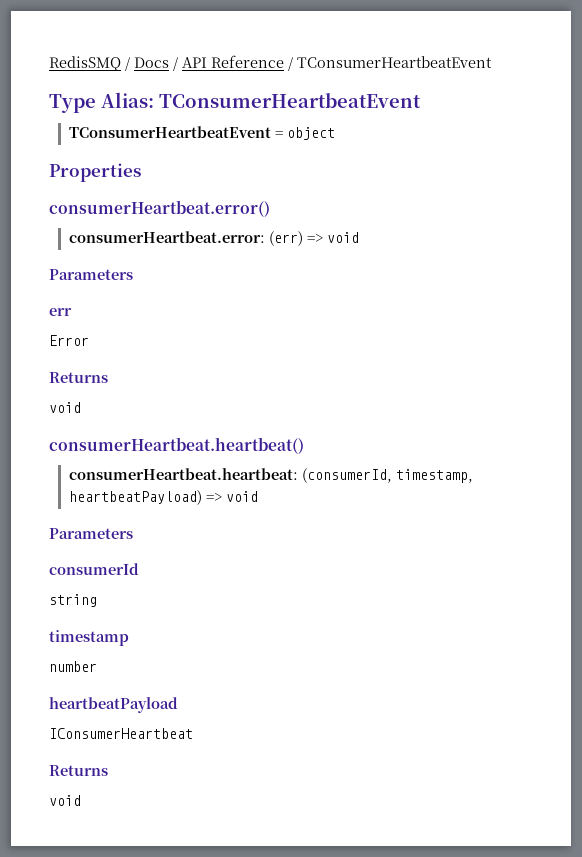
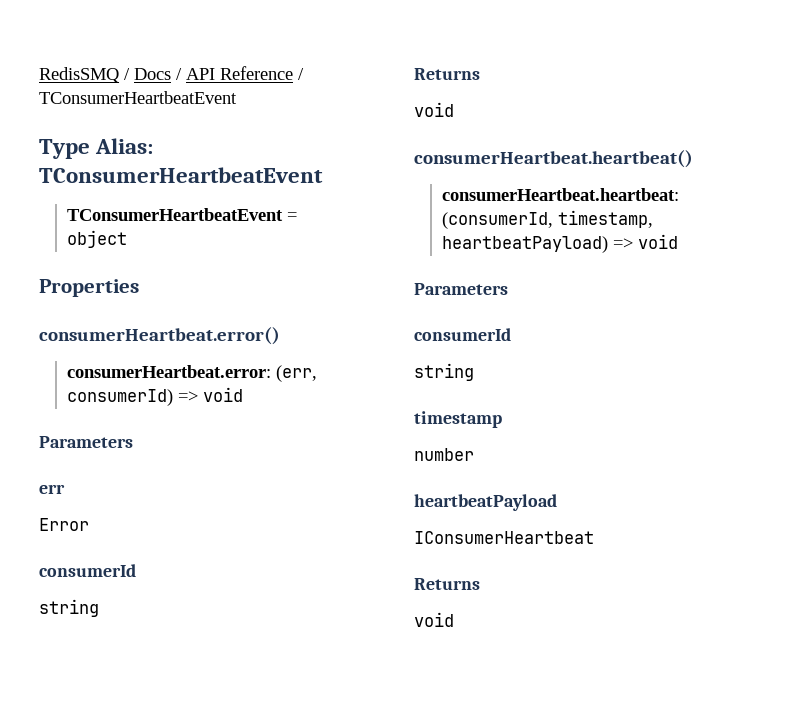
- consumerHeartbeat.error: (err) => void
+ consumerHeartbeat.error: (err, consumerId) => void
  Error
+ consumerId
+ string

